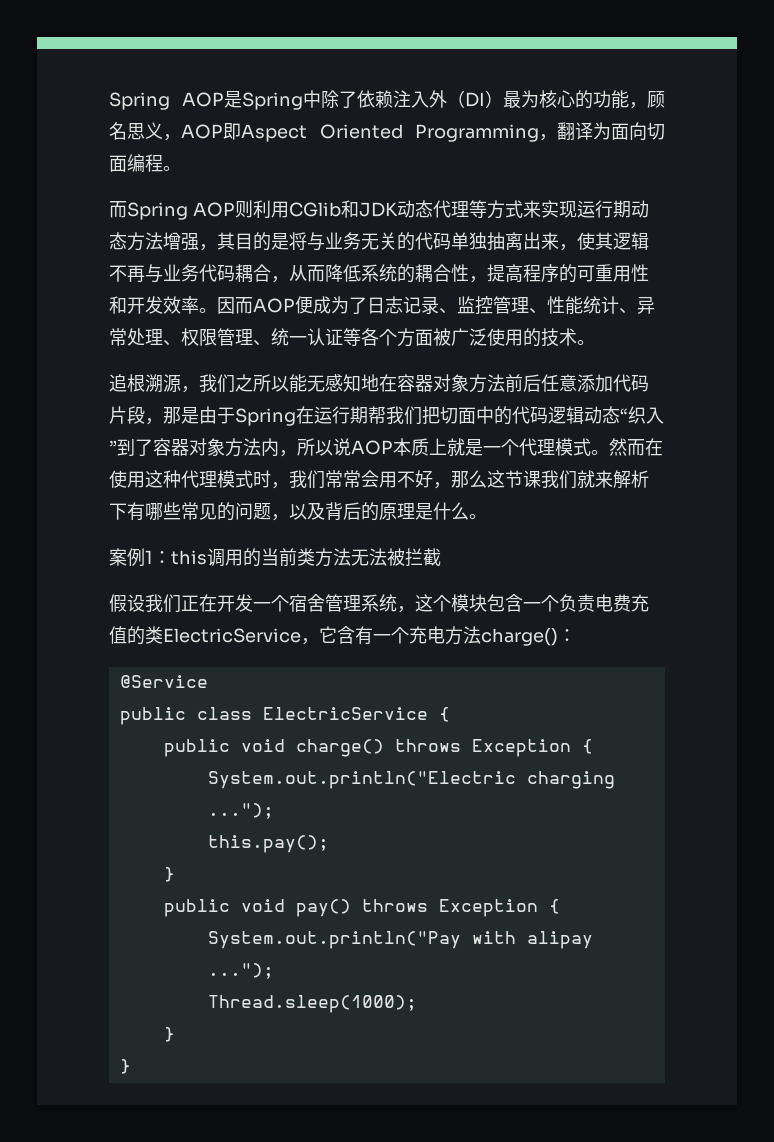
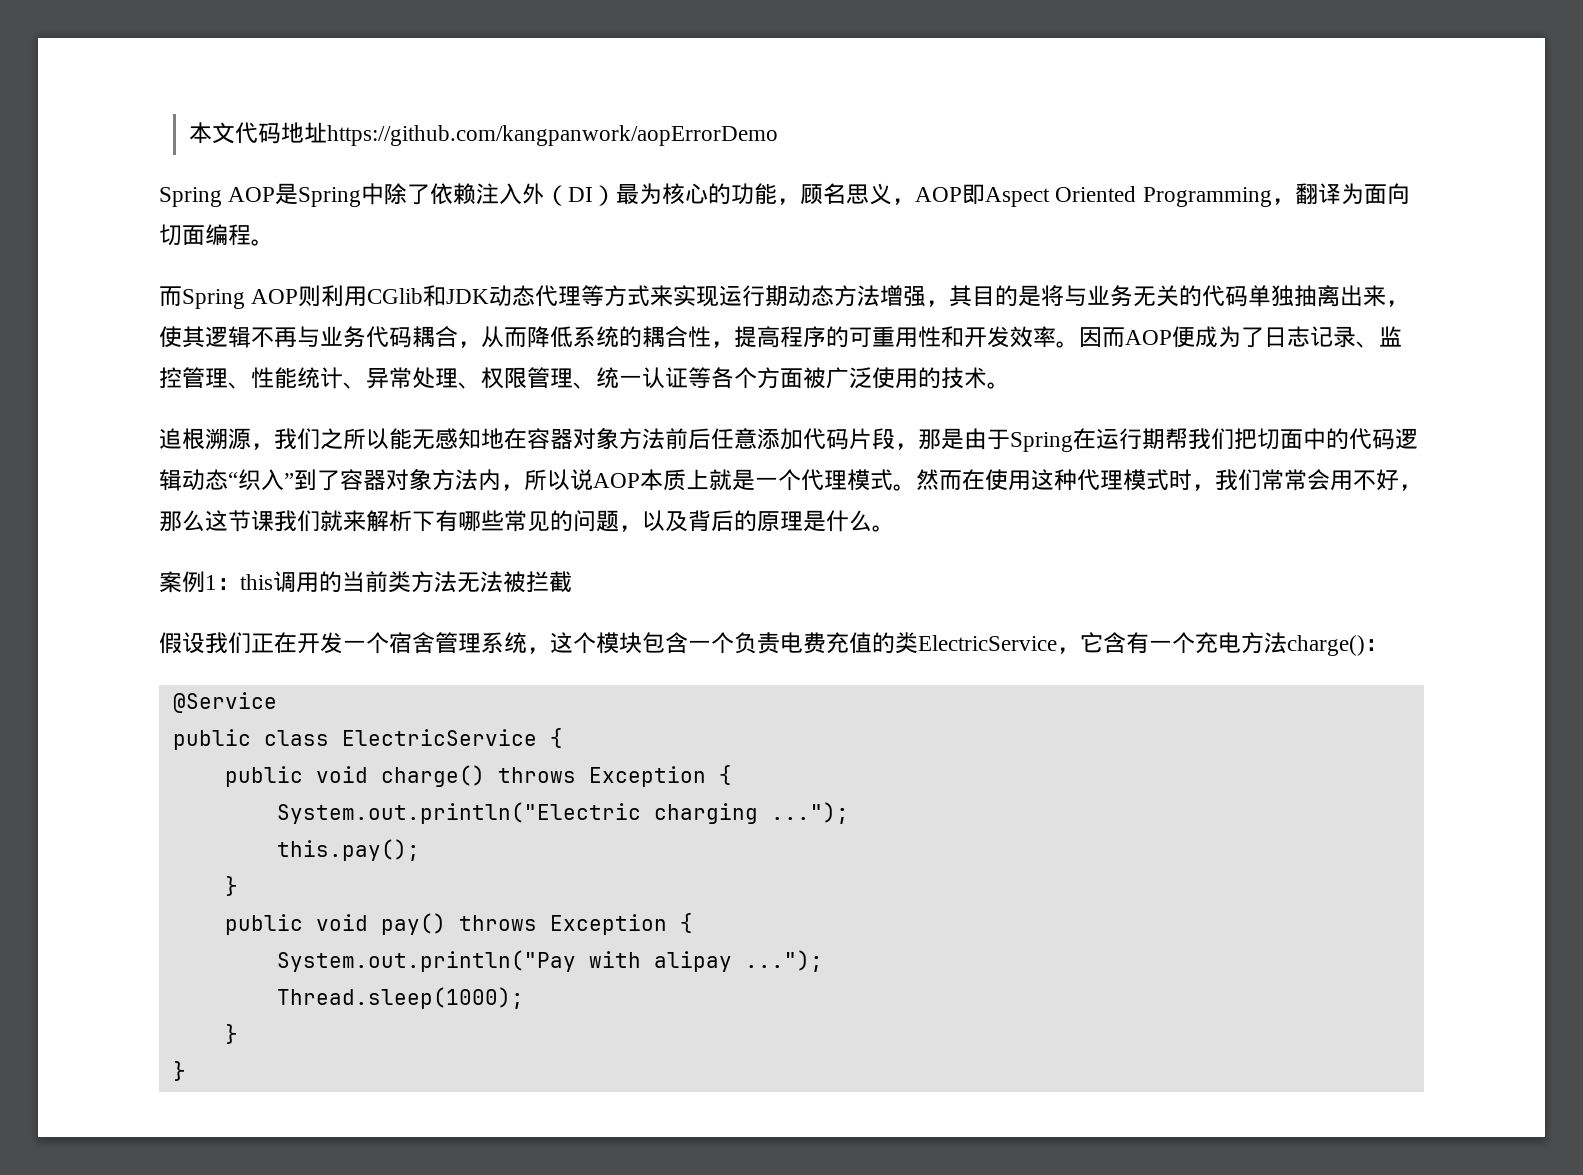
+ 本文代码地址https://github.com/kangpanwork/aopErrorDemo

